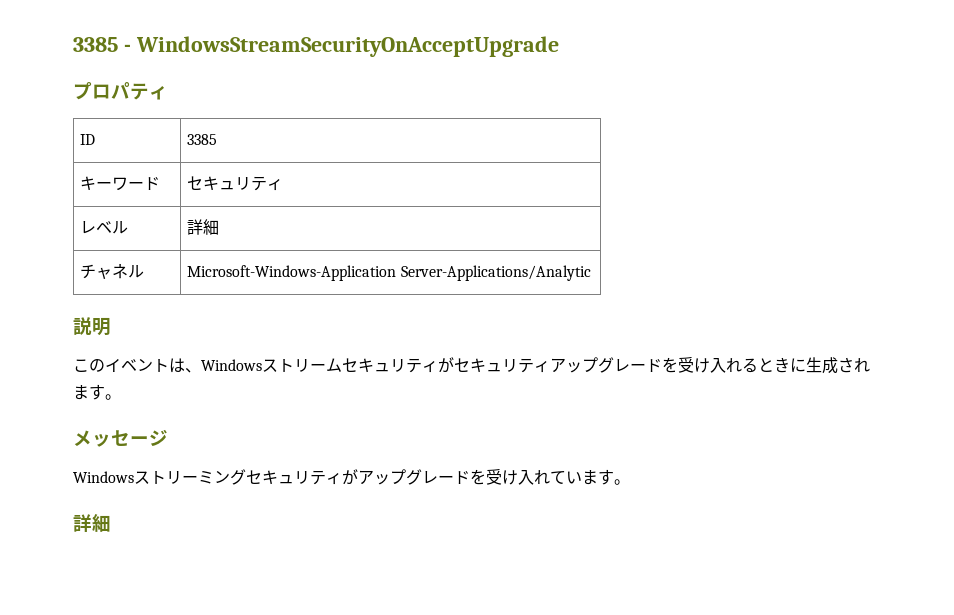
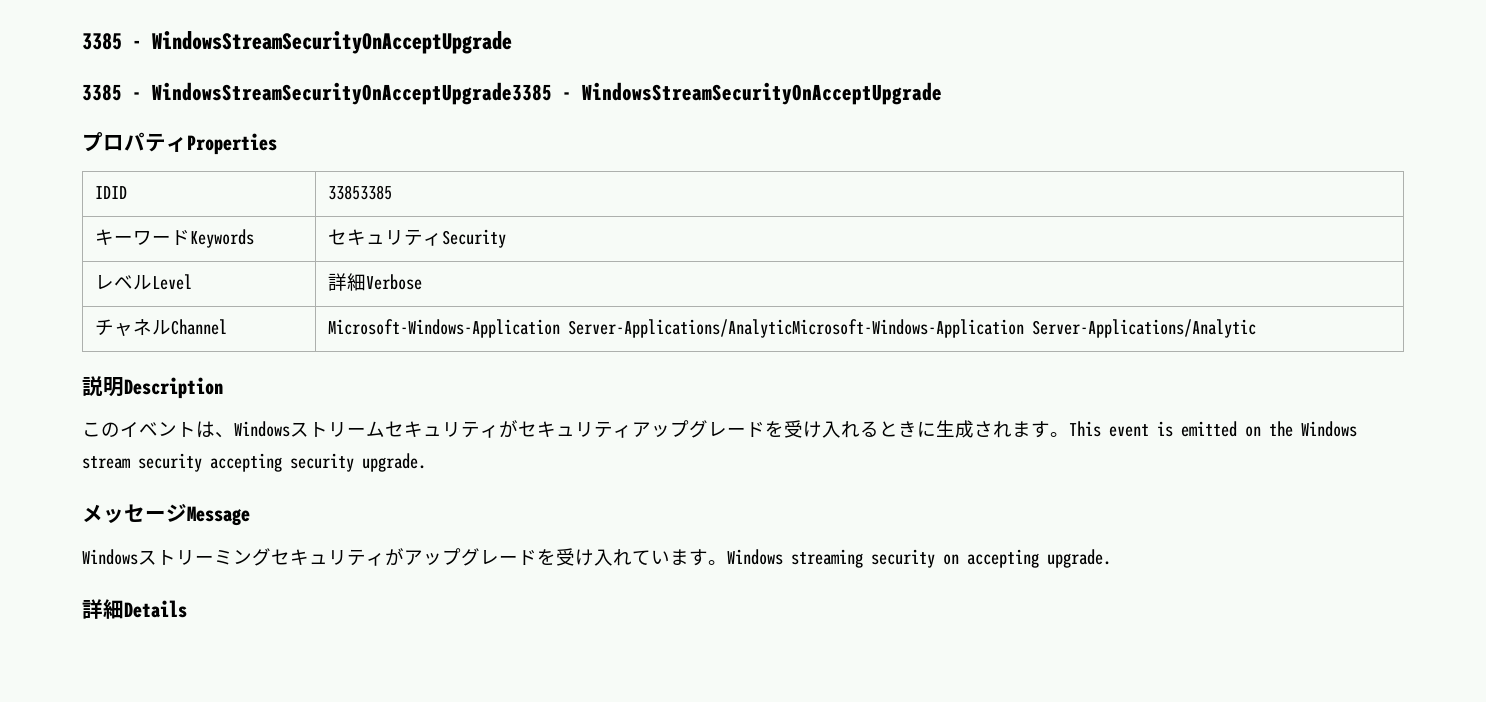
+ 3385 - WindowsStreamSecurityOnAcceptUpgrade3385 - WindowsStreamSecurityOnAcceptUpgrade
- プロパティ
- ID | 3385
+ プロパティProperties
+ IDID | 33853385
- キーワード | セキュリティ
+ キーワードKeywords | セキュリティSecurity
- レベル | 詳細
+ レベルLevel | 詳細Verbose
- チャネル | Microsoft-Windows-Application Server-Applications/Analytic
+ チャネルChannel | Microsoft-Windows-Application Server-Applications/AnalyticMicrosoft-Windows-Application Server-Applications/Analytic
- 説明
+ 説明Description
+ This event is emitted on the Windows stream security accepting security upgrade.
- メッセージ
+ メッセージMessage
- Windowsストリーミングセキュリティがアップグレードを受け入れています。
- 詳細
+ Windowsストリーミングセキュリティがアップグレードを受け入れています。Windows streaming security on accepting upgrade.
+ 詳細Details

